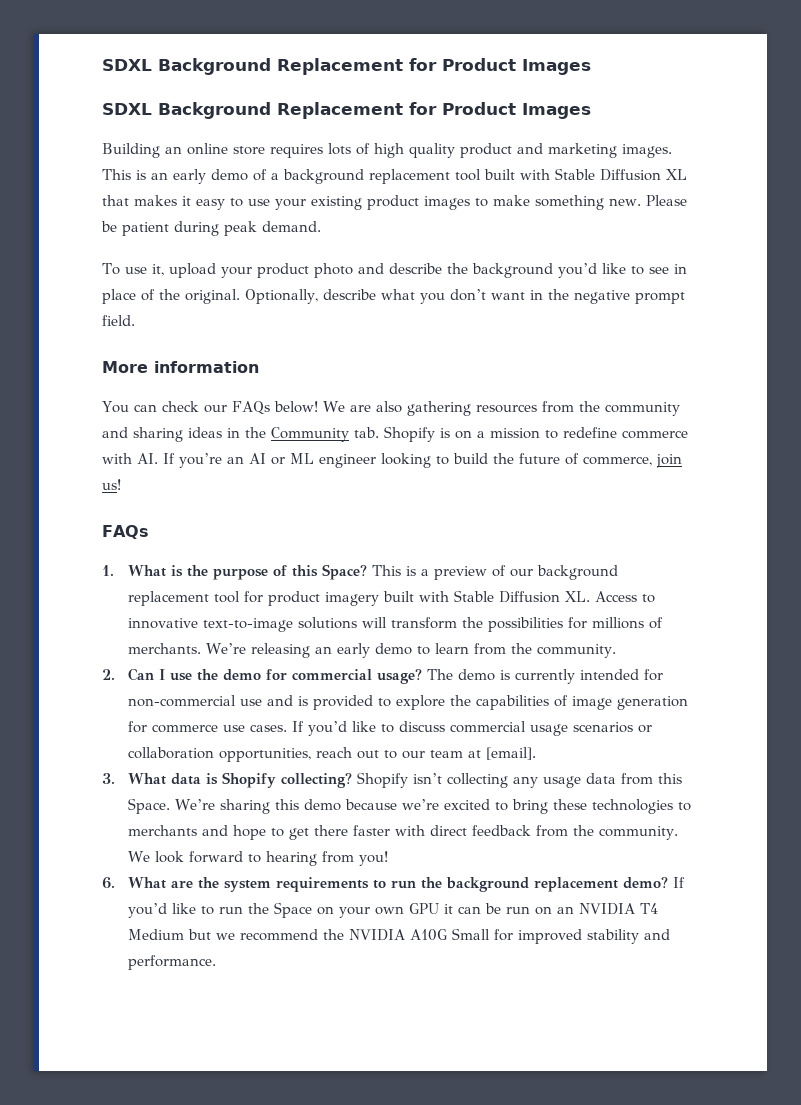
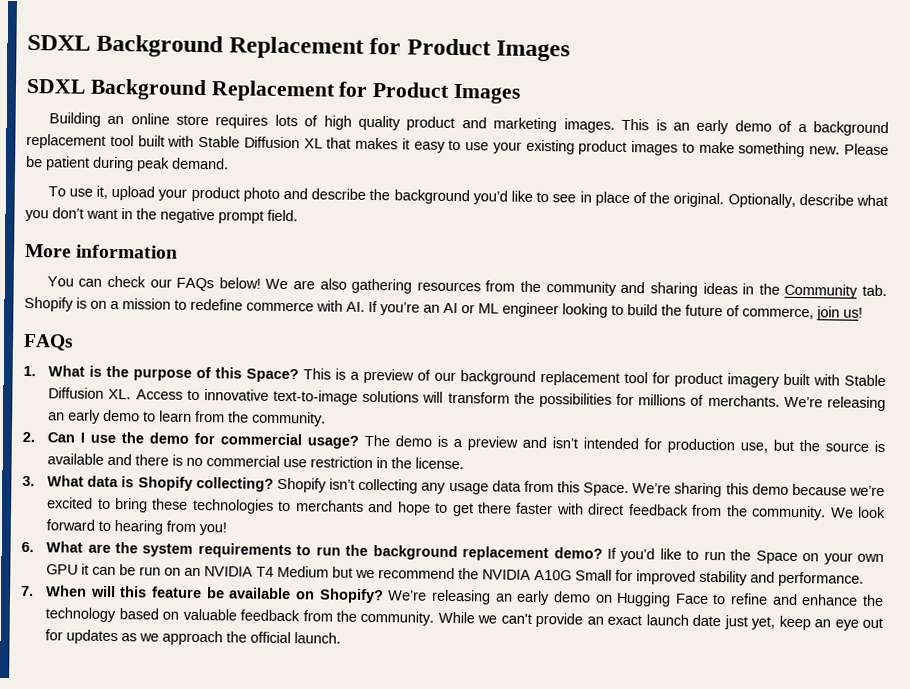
- The demo is currently intended for non-commercial use and is provided to explore the capabilities of image generation for commerce use cases. If you’d like to discuss commercial usage scenarios or collaboration opportunities, reach out to our team at [email].
+ The demo is a preview and isn’t intended for production use, but the source is available and there is no commercial use restriction in the license.
+ 7. When will this feature be available on Shopify? We’re releasing an early demo on Hugging Face to refine and enhance the technology based on valuable feedback from the community. While we can't provide an exact launch date just yet, keep an eye out for updates as we approach the official launch.

